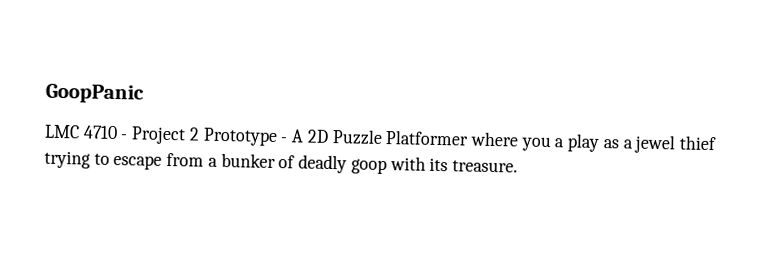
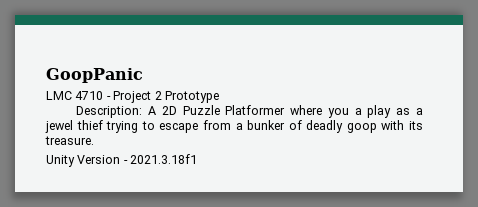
- LMC 4710 - Project 2 Prototype - A 2D Puzzle Platformer where you a play as a jewel thief trying to escape from a bunker of deadly goop with its treasure.
+ LMC 4710 - Project 2 Prototype
+ Description: A 2D Puzzle Platformer where you a play as a jewel thief trying to escape from a bunker of deadly goop with its treasure.
+ Unity Version - 2021.3.18f1

